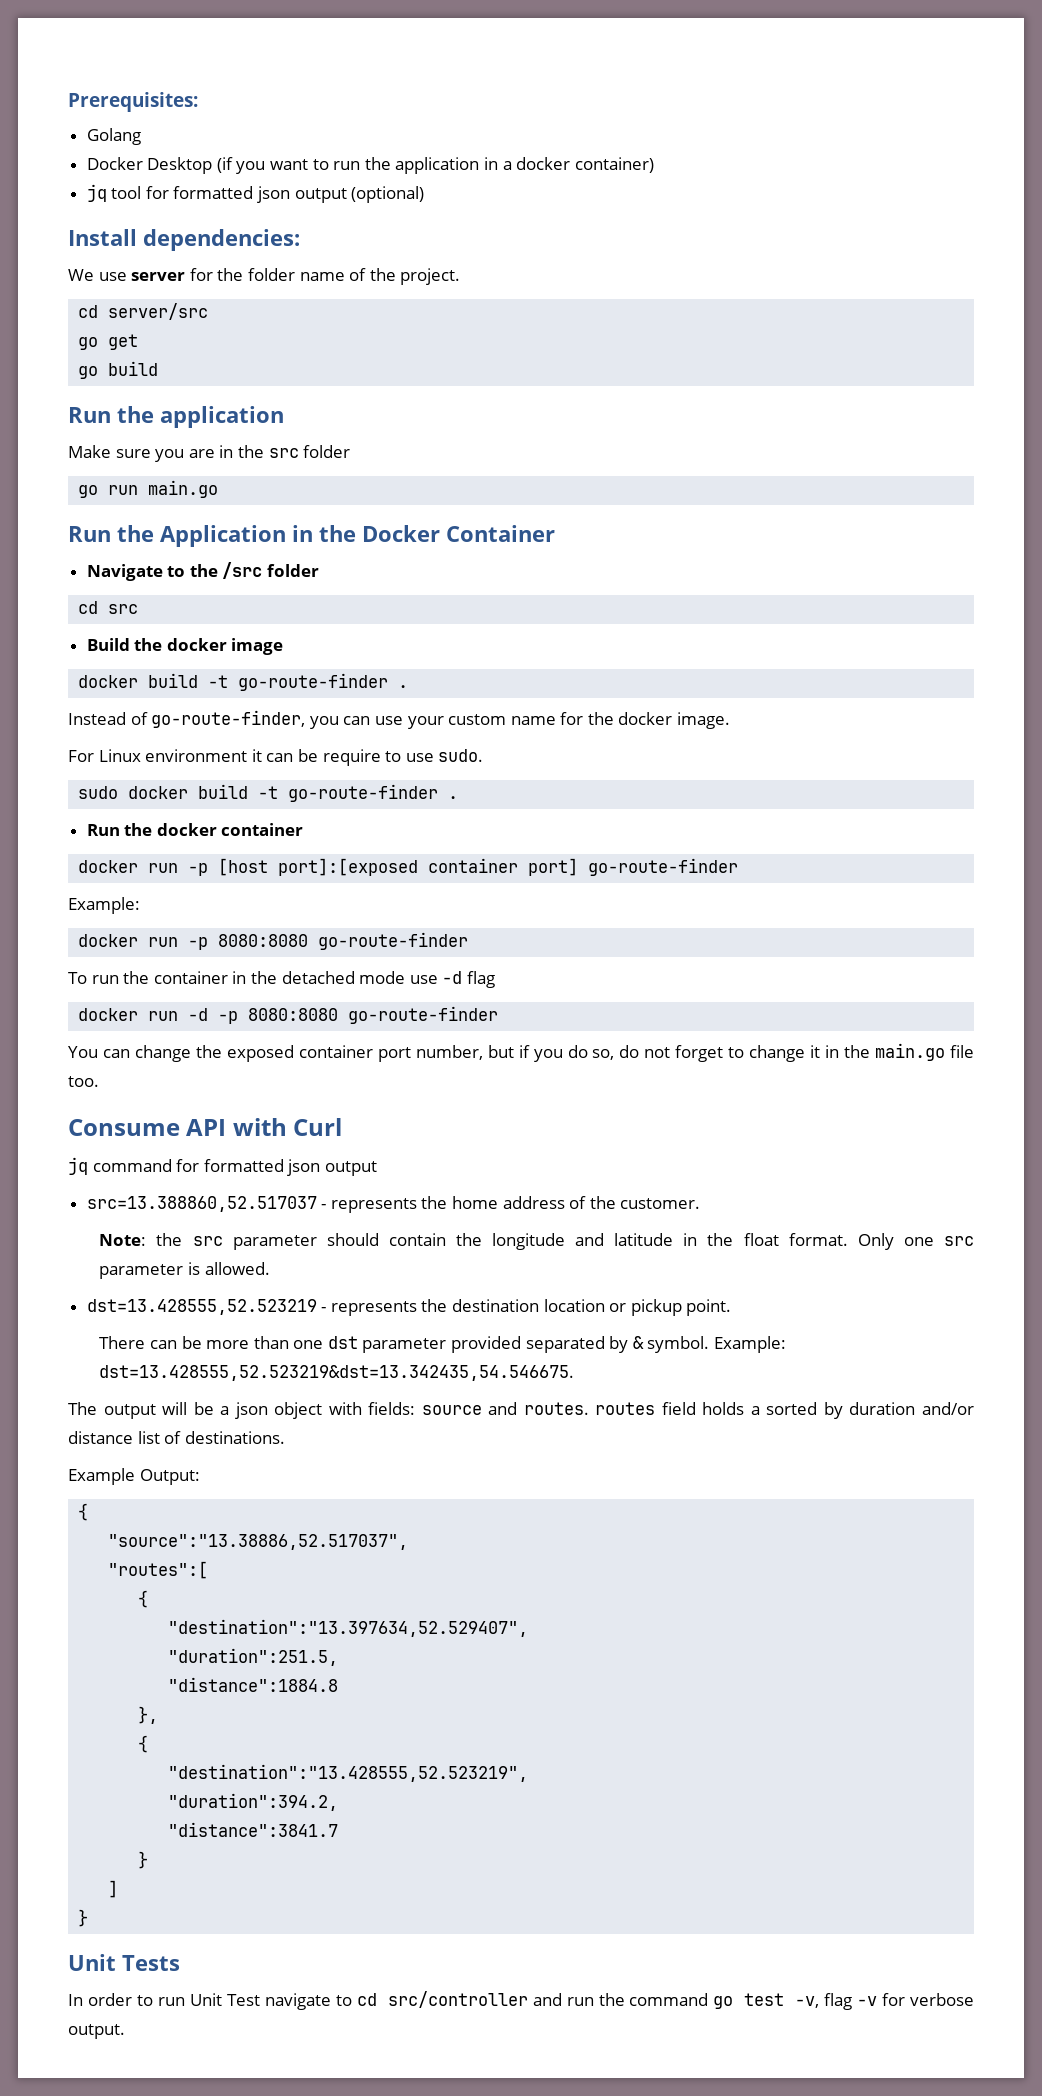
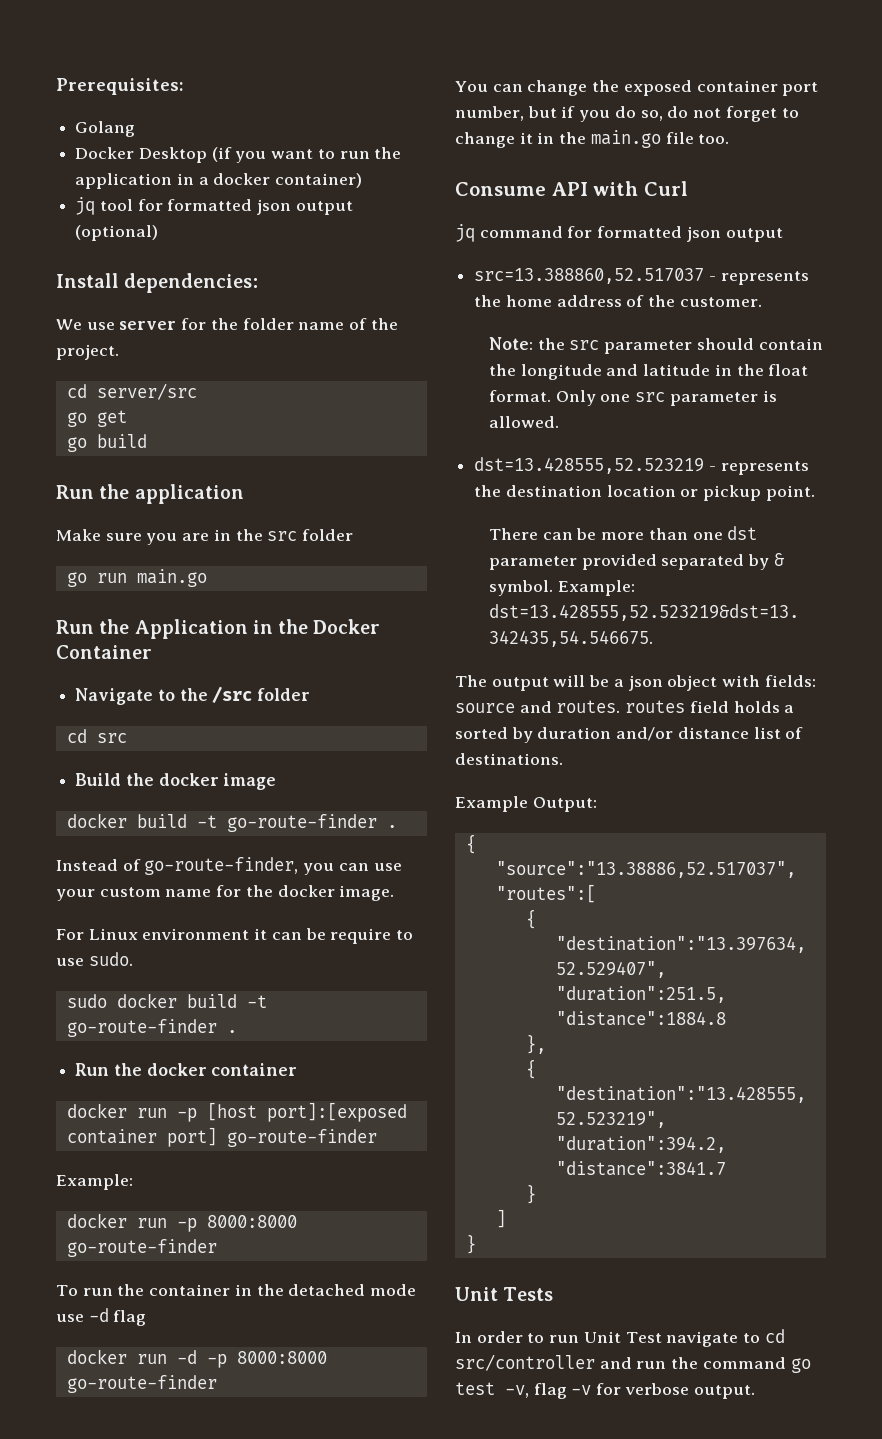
- docker run -p 8080:8080 go-route-finder
+ docker run -p 8000:8000 go-route-finder
- docker run -d -p 8080:8080 go-route-finder
+ docker run -d -p 8000:8000 go-route-finder

